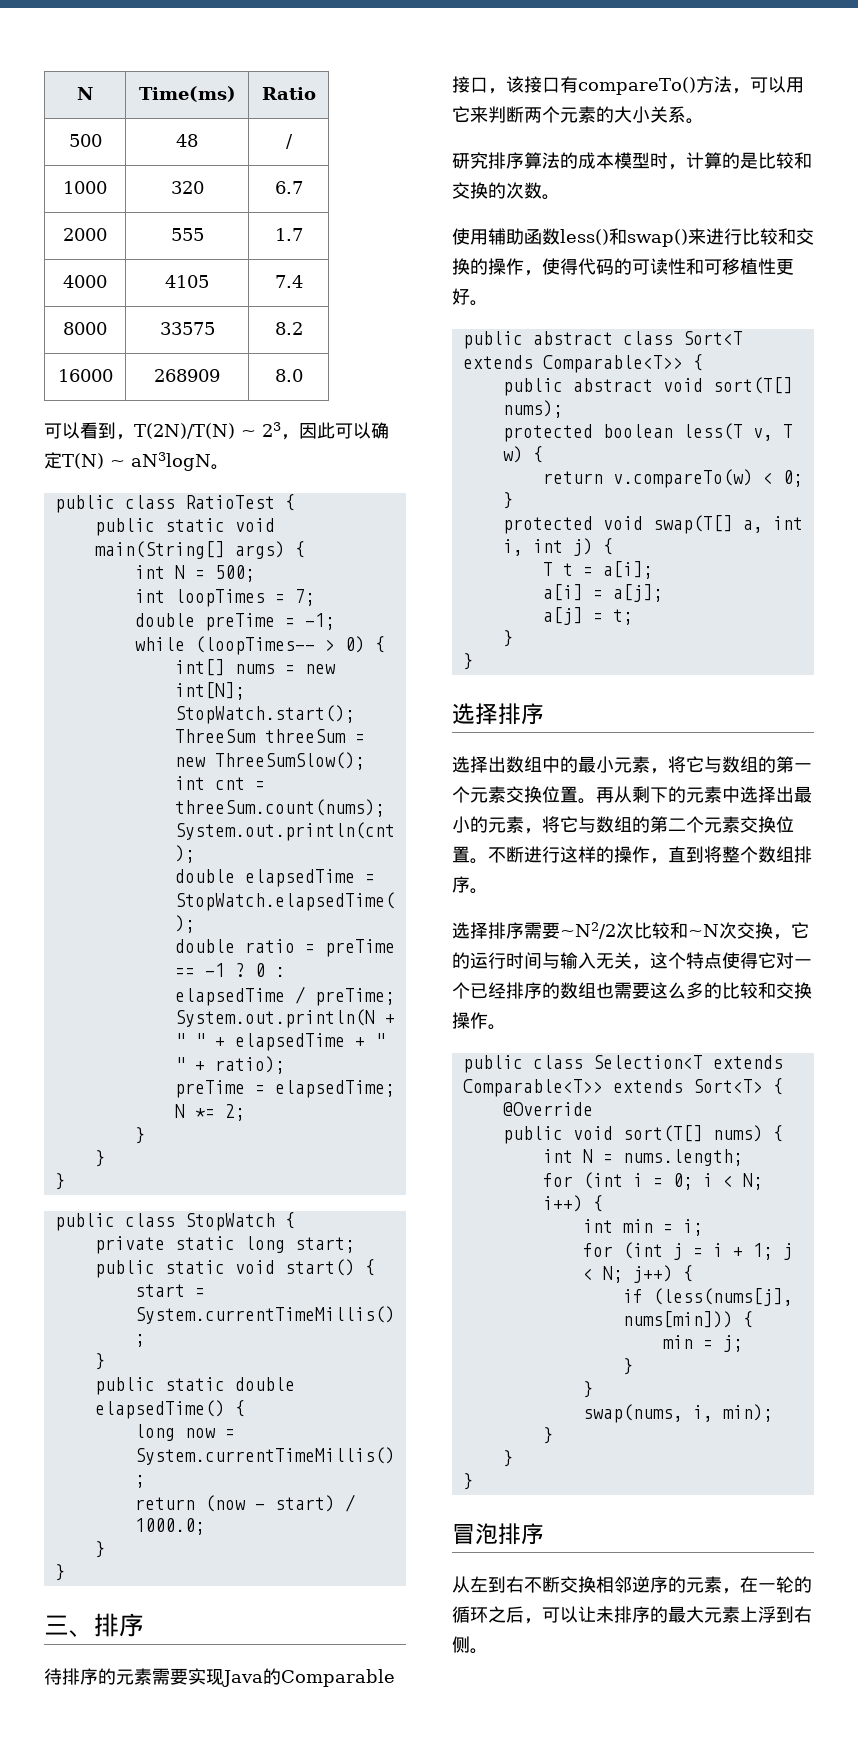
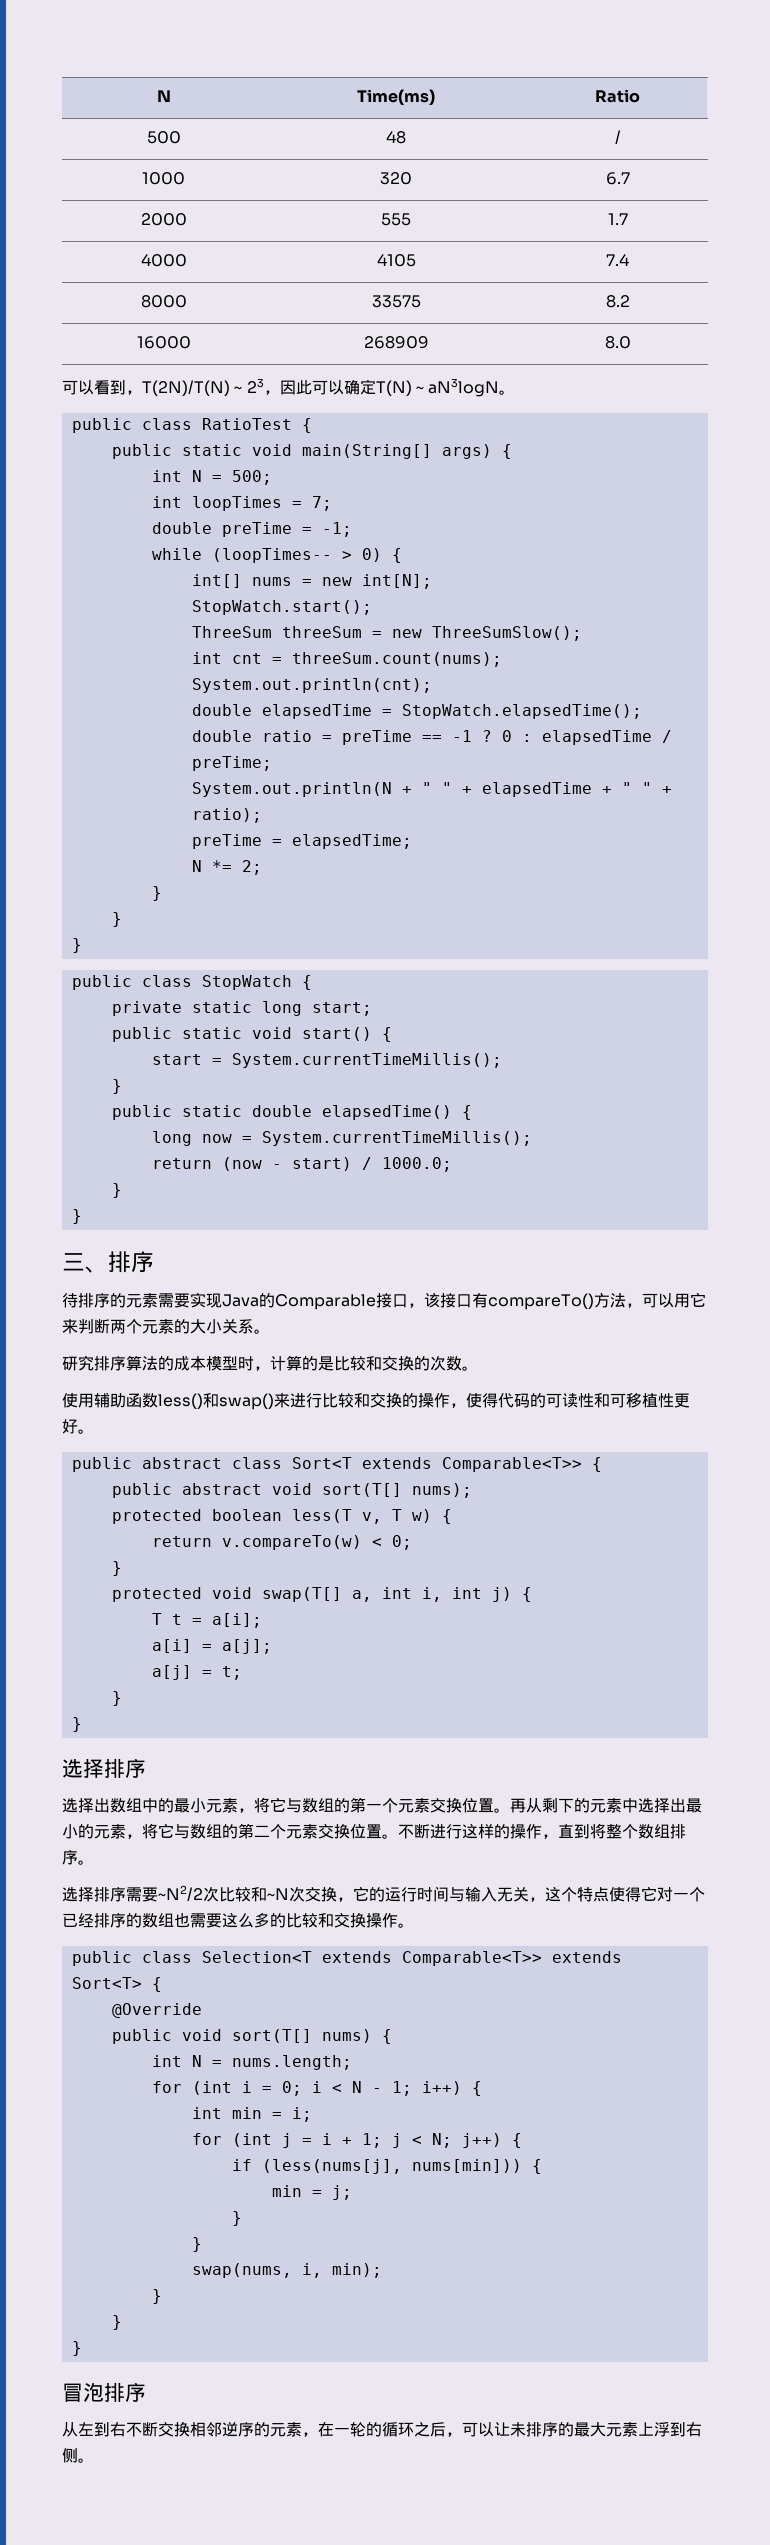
- for (int i = 0; i < N; i++) {
+ for (int i = 0; i < N - 1; i++) {

